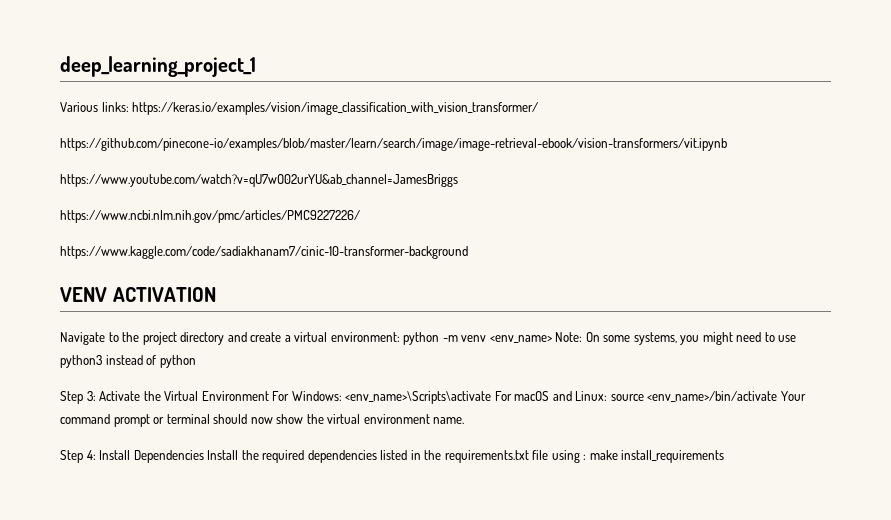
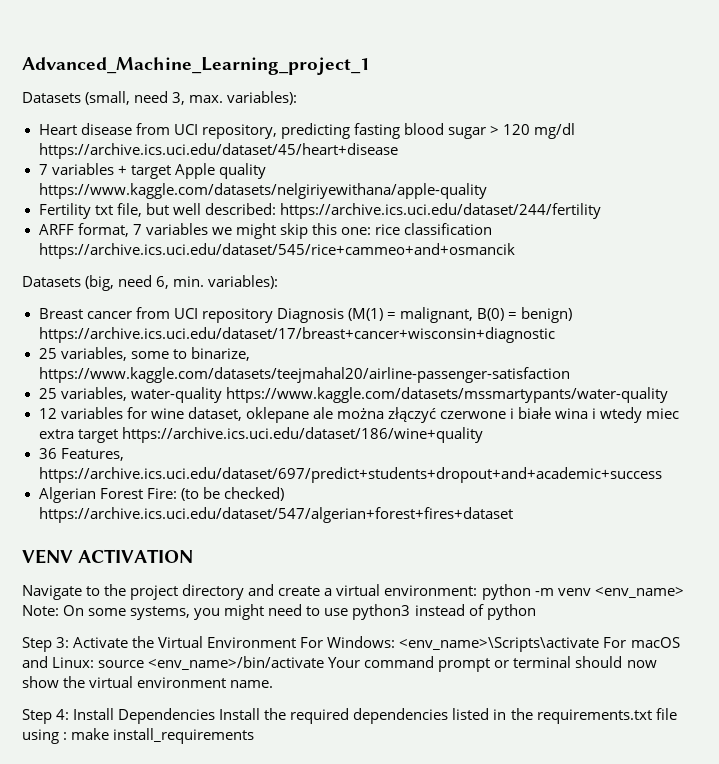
- deep_learning_project_1
- Various links: https://keras.io/examples/vision/image_classification_with_vision_transformer/
- https://github.com/pinecone-io/examples/blob/master/learn/search/image/image-retrieval-ebook/vision-transformers/vit.ipynb
- https://www.youtube.com/watch?v=qU7wO02urYU&ab_channel=JamesBriggs
- https://www.ncbi.nlm.nih.gov/pmc/articles/PMC9227226/
- https://www.kaggle.com/code/sadiakhanam7/cinic-10-transformer-background
+ Advanced_Machine_Learning_project_1
+ Datasets (small, need 3, max. variables):
+ Heart disease from UCI repository, predicting fasting blood sugar > 120 mg/dl https://archive.ics.uci.edu/dataset/45/heart+disease
+ 7 variables + target Apple quality https://www.kaggle.com/datasets/nelgiriyewithana/apple-quality
+ Fertility txt file, but well described: https://archive.ics.uci.edu/dataset/244/fertility
+ ARFF format, 7 variables we might skip this one: rice classification https://archive.ics.uci.edu/dataset/545/rice+cammeo+and+osmancik
+ Datasets (big, need 6, min. variables):
+ Breast cancer from UCI repository Diagnosis (M(1) = malignant, B(0) = benign) https://archive.ics.uci.edu/dataset/17/breast+cancer+wisconsin+diagnostic
+ 25 variables, some to binarize, https://www.kaggle.com/datasets/teejmahal20/airline-passenger-satisfaction
+ 25 variables, water-quality https://www.kaggle.com/datasets/mssmartypants/water-quality
+ 12 variables for wine dataset, oklepane ale można złączyć czerwone i białe wina i wtedy miec extra target https://archive.ics.uci.edu/dataset/186/wine+quality
+ 36 Features, https://archive.ics.uci.edu/dataset/697/predict+students+dropout+and+academic+success
+ Algerian Forest Fire: (to be checked) https://archive.ics.uci.edu/dataset/547/algerian+forest+fires+dataset

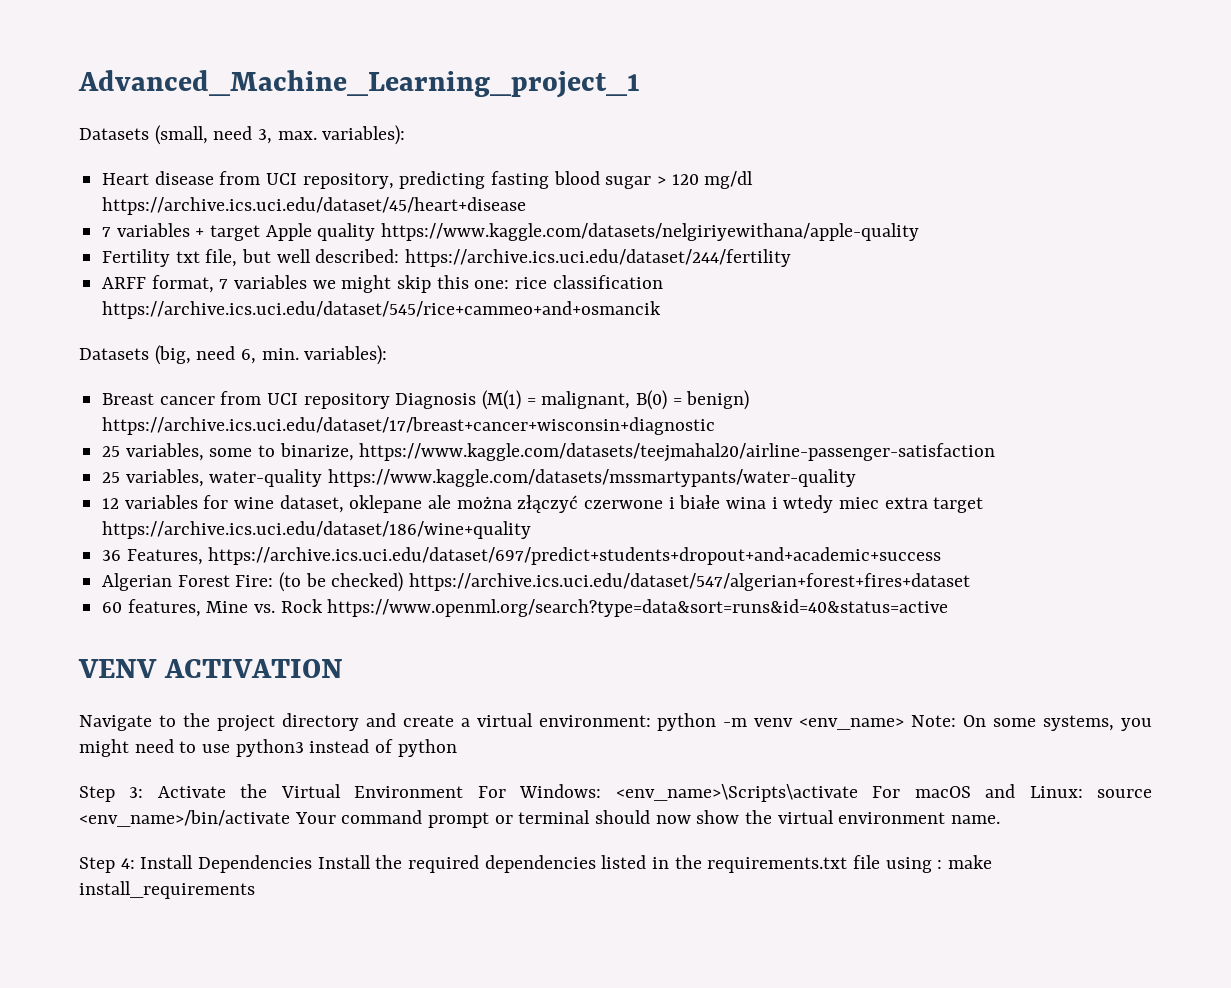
+ 60 features, Mine vs. Rock https://www.openml.org/search?type=data&sort=runs&id=40&status=active

